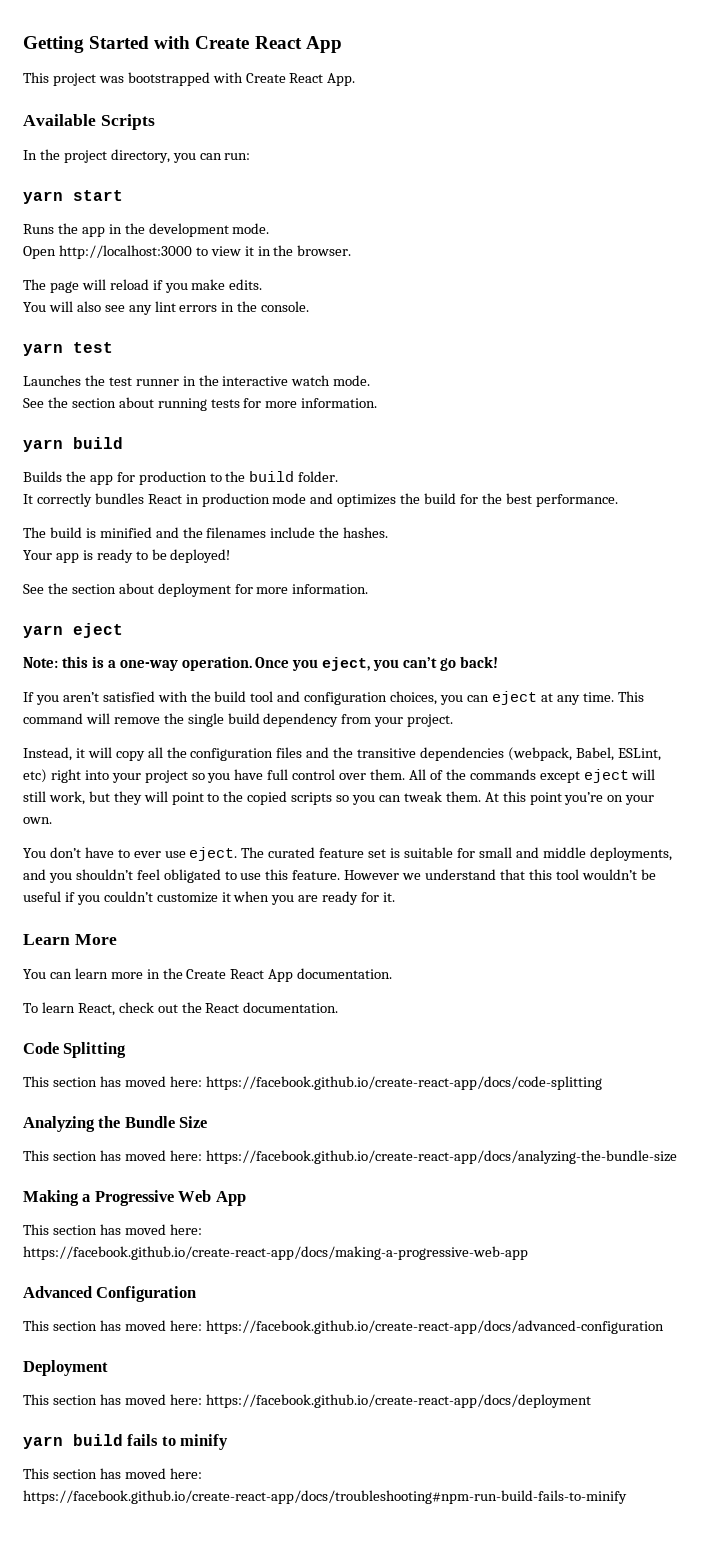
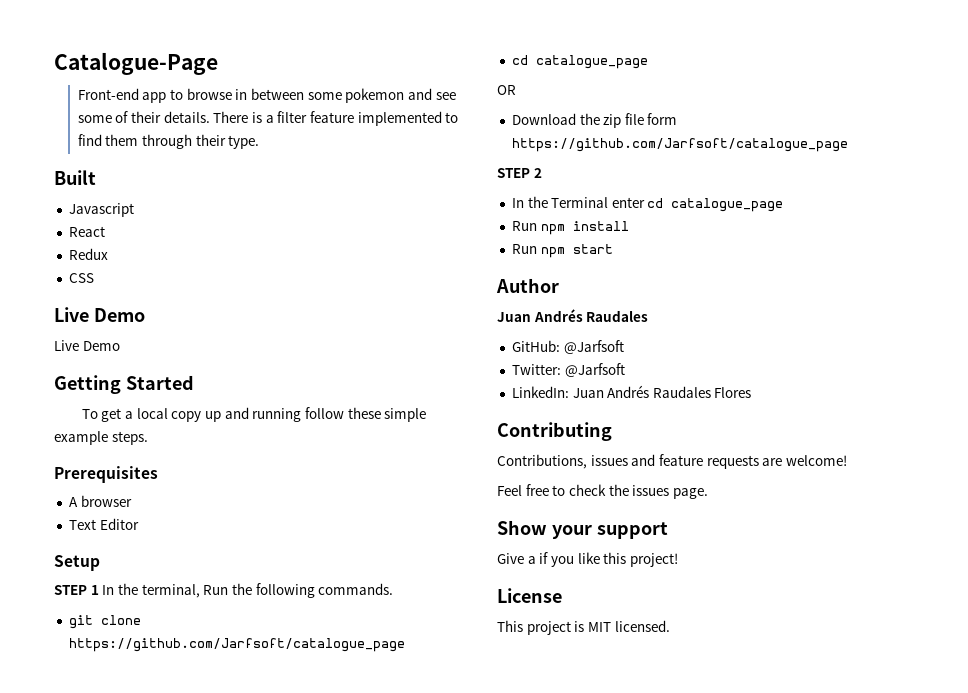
- Getting Started with Create React App
- This project was bootstrapped with Create React App.
- Available Scripts
- In the project directory, you can run:
- yarn start
- Runs the app in the development mode.
- Open http://localhost:3000 to view it in the browser.
- The page will reload if you make edits.
- You will also see any lint errors in the console.
- yarn test
- Launches the test runner in the interactive watch mode.
- See the section about running tests for more information.
- yarn build
- Builds the app for production to the build folder.
- It correctly bundles React in production mode and optimizes the build for the best performance.
- The build is minified and the filenames include the hashes.
- Your app is ready to be deployed!
- See the section about deployment for more information.
- yarn eject
- Note: this is a one-way operation. Once you eject, you can’t go back!
- If you aren’t satisfied with the build tool and configuration choices, you can eject at any time. This command will remove the single build dependency from your project.
- Instead, it will copy all the configuration files and the transitive dependencies (webpack, Babel, ESLint, etc) right into your project so you have full control over them. All of the commands except eject will still work, but they will point to the copied scripts so you can tweak them. At this point you’re on your own.
- You don’t have to ever use eject. The curated feature set is suitable for small and middle deployments, and you shouldn’t feel obligated to use this feature. However we understand that this tool wouldn’t be useful if you couldn’t customize it when you are ready for it.
- Learn More
- You can learn more in the Create React App documentation.
- To learn React, check out the React documentation.
- Code Splitting
- This section has moved here: https://facebook.github.io/create-react-app/docs/code-splitting
- Analyzing the Bundle Size
- This section has moved here: https://facebook.github.io/create-react-app/docs/analyzing-the-bundle-size
- Making a Progressive Web App
- This section has moved here: https://facebook.github.io/create-react-app/docs/making-a-progressive-web-app
- Advanced Configuration
- This section has moved here: https://facebook.github.io/create-react-app/docs/advanced-configuration
- Deployment
- This section has moved here: https://facebook.github.io/create-react-app/docs/deployment
- yarn build fails to minify
- This section has moved here: https://facebook.github.io/create-react-app/docs/troubleshooting#npm-run-build-fails-to-minify
+ Catalogue-Page
+ Front-end app to browse in between some pokemon and see some of their details. There is a filter feature implemented to find them through their type.
+ Built
+ Javascript
+ React
+ Redux
+ CSS
+ Live Demo
+ Live Demo
+ Getting Started
+ To get a local copy up and running follow these simple example steps.
+ Prerequisites
+ A browser
+ Text Editor
+ Setup
+ STEP 1 In the terminal, Run the following commands.
+ git clone https://github.com/Jarfsoft/catalogue_page
+ cd catalogue_page
+ OR
+ Download the zip file form https://github.com/Jarfsoft/catalogue_page
+ STEP 2
+ In the Terminal enter cd catalogue_page
+ Run npm install
+ Run npm start
+ Author
+ Juan Andrés Raudales
+ GitHub: @Jarfsoft
+ Twitter: @Jarfsoft
+ LinkedIn: Juan Andrés Raudales Flores
+ Contributing
+ Contributions, issues and feature requests are welcome!
+ Feel free to check the issues page.
+ Show your support
+ Give a if you like this project!
+ License
+ This project is MIT licensed.

